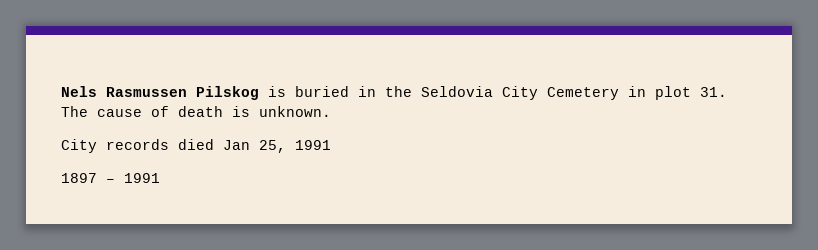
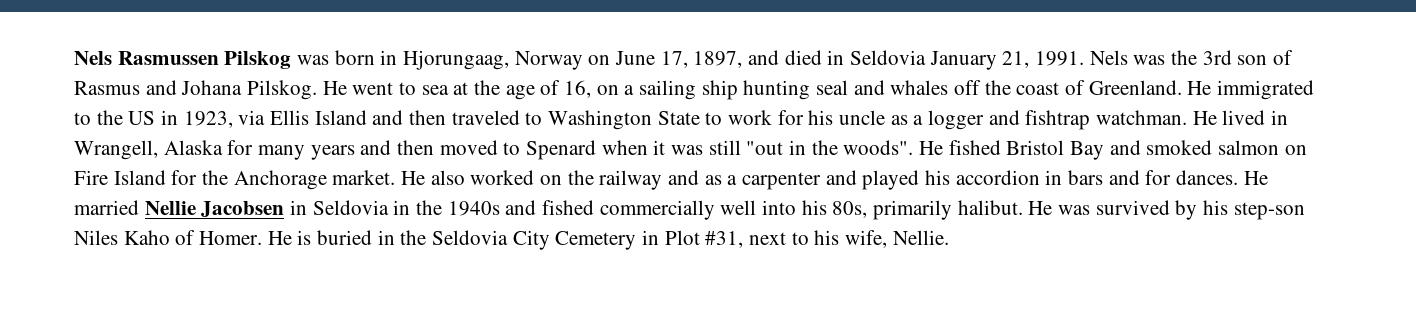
- Nels Rasmussen Pilskog is buried in the Seldovia City Cemetery in plot 31. The cause of death is unknown.
- City records died Jan 25, 1991
- 1897 – 1991
+ Nels Rasmussen Pilskog was born in Hjorungaag, Norway on June 17, 1897, and died in Seldovia January 21, 1991. Nels was the 3rd son of Rasmus and Johana Pilskog. He went to sea at the age of 16, on a sailing ship hunting seal and whales off the coast of Greenland. He immigrated to the US in 1923, via Ellis Island and then traveled to Washington State to work for his uncle as a logger and fishtrap watchman. He lived in Wrangell, Alaska for many years and then moved to Spenard when it was still "out in the woods". He fished Bristol Bay and smoked salmon on Fire Island for the Anchorage market. He also worked on the railway and as a carpenter and played his accordion in bars and for dances. He married Nellie Jacobsen in Seldovia in the 1940s and fished commercially well into his 80s, primarily halibut. He was survived by his step-son Niles Kaho of Homer. He is buried in the Seldovia City Cemetery in Plot #31, next to his wife, Nellie.

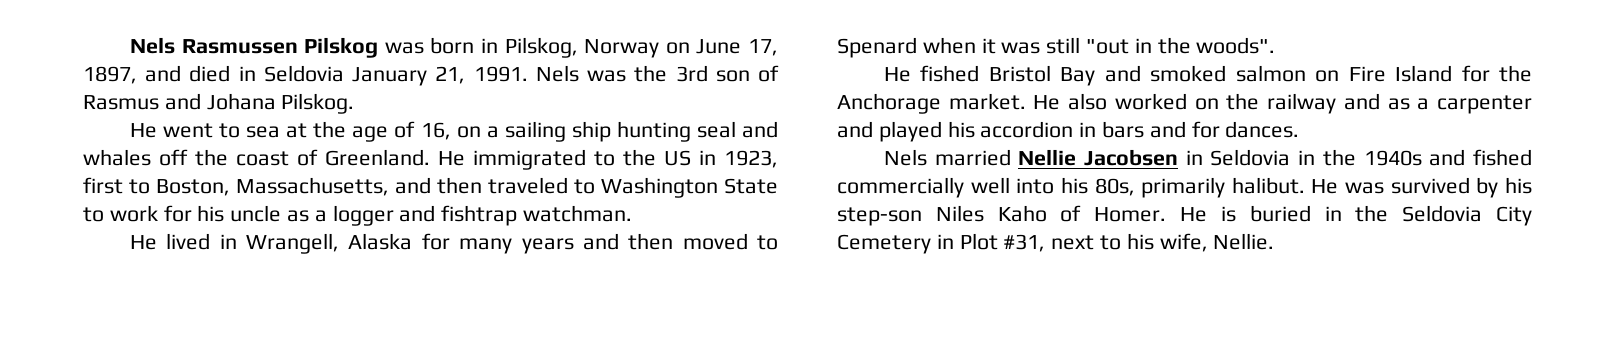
- Nels Rasmussen Pilskog was born in Hjorungaag, Norway on June 17, 1897, and died in Seldovia January 21, 1991.
+ Nels Rasmussen Pilskog was born in Pilskog, Norway on June 17, 1897, and died in Seldovia January 21, 1991.
- Nels was the 3rd son of Rasmus and Johana Pilskog. He went to sea at the age of 16, on a sailing ship hunting seal and whales off the coast of Greenland.
+ Nels was the 3rd son of Rasmus and Johana Pilskog.
+ He went to sea at the age of 16, on a sailing ship hunting seal and whales off the coast of Greenland.
- He immigrated to the US in 1923, via Ellis Island and then traveled to Washington State to work for his uncle as a logger and fishtrap watchman. He lived in Wrangell, Alaska for many years and then moved to Spenard when it was still "out in the woods". He fished Bristol Bay and smoked salmon on Fire Island for the Anchorage market.
+ He immigrated to the US in 1923, first to Boston, Massachusetts, and then traveled to Washington State to work for his uncle as a logger and fishtrap watchman.
+ He lived in Wrangell, Alaska for many years and then moved to Spenard when it was still "out in the woods".
+ He fished Bristol Bay and smoked salmon on Fire Island for the Anchorage market.
- He also worked on the railway and as a carpenter and played his accordion in bars and for dances. He married Nellie Jacobsen in Seldovia in the 1940s and fished commercially well into his 80s, primarily halibut.
+ He also worked on the railway and as a carpenter and played his accordion in bars and for dances.
+ Nels married Nellie Jacobsen in Seldovia in the 1940s and fished commercially well into his 80s, primarily halibut.

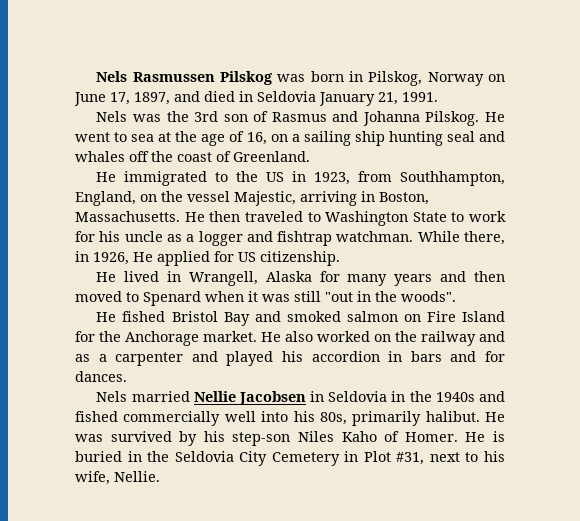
- Nels Rasmussen Pilskog was born in Pilskog, Norway on June 17, 1897, and died in Seldovia January 21, 1991. Nels was the 3rd son of Rasmus and Johana Pilskog.
- He went to sea at the age of 16, on a sailing ship hunting seal and whales off the coast of Greenland. He immigrated to the US in 1923, first to Boston, Massachusetts, and then traveled to Washington State to work for his uncle as a logger and fishtrap watchman.
+ Nels Rasmussen Pilskog was born in Pilskog, Norway on June 17, 1897, and died in Seldovia January 21, 1991.
+ Nels was the 3rd son of Rasmus and Johanna Pilskog. He went to sea at the age of 16, on a sailing ship hunting seal and whales off the coast of Greenland.
+ He immigrated to the US in 1923, from Southhampton, England, on the vessel Majestic, arriving in Boston, Massachusetts. He then traveled to Washington State to work for his uncle as a logger and fishtrap watchman. While there, in 1926, He applied for US citizenship.

